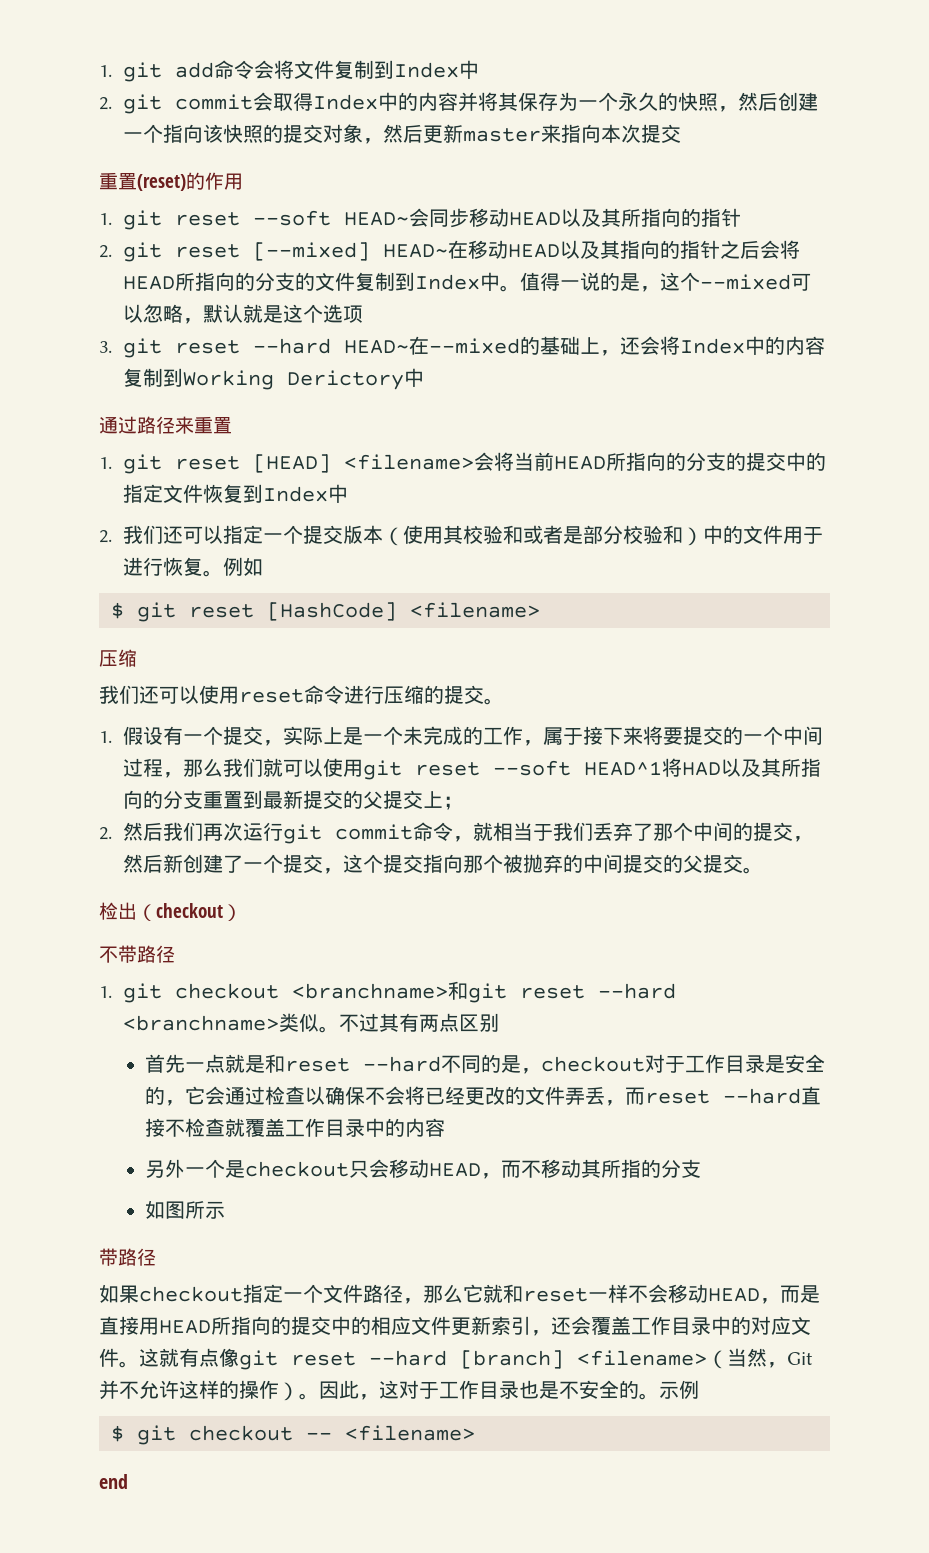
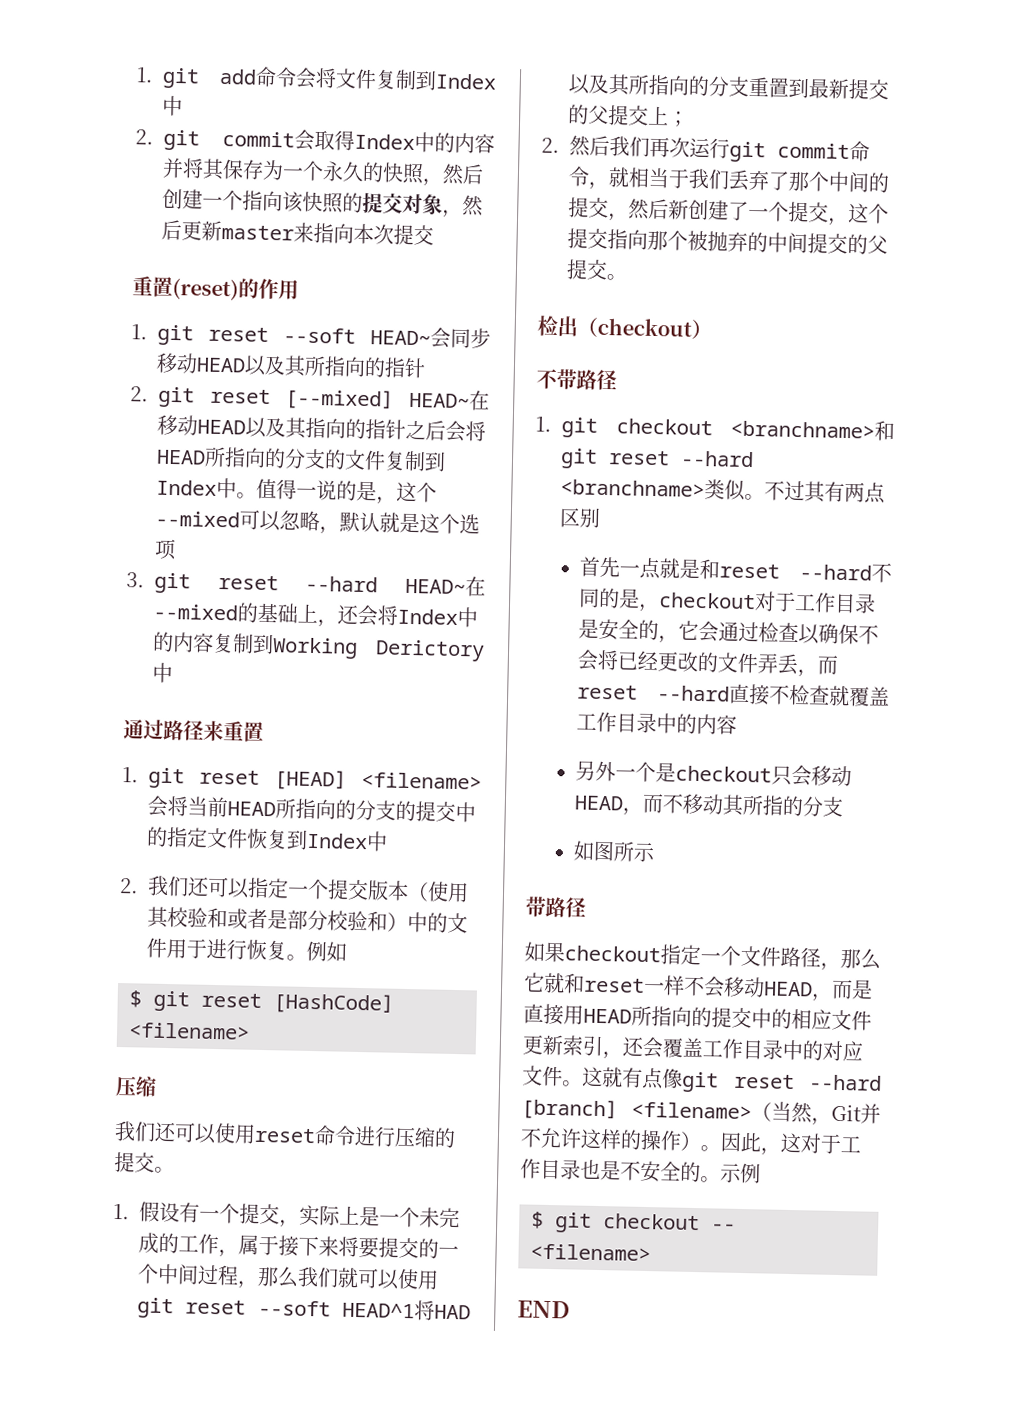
- end
+ END

